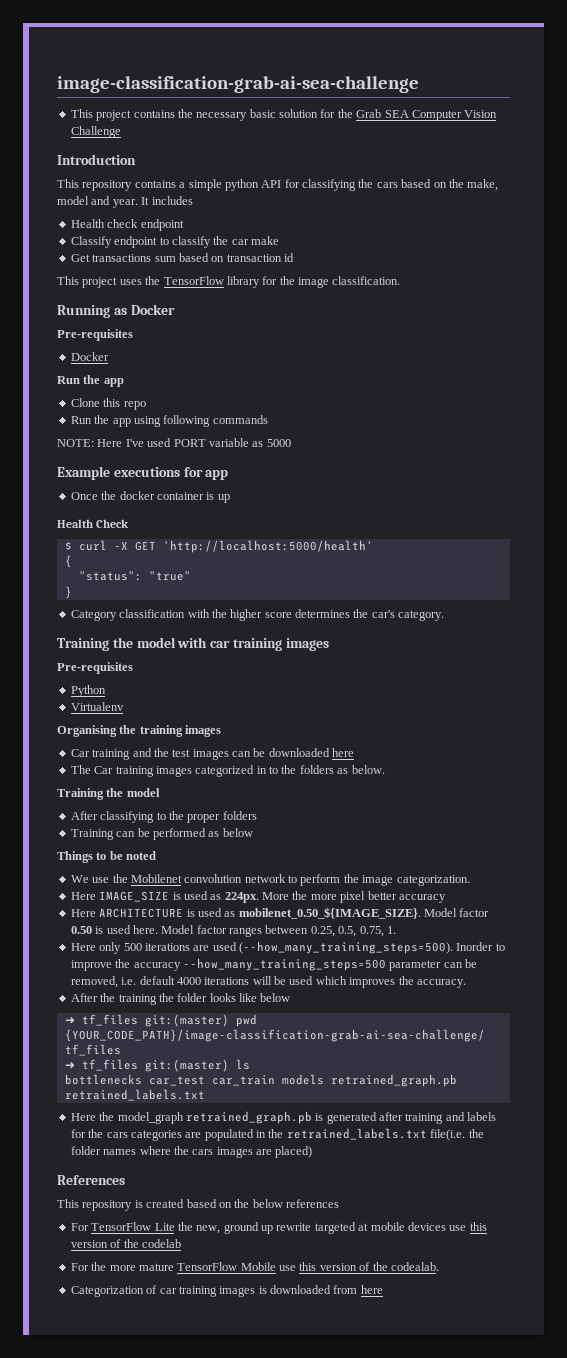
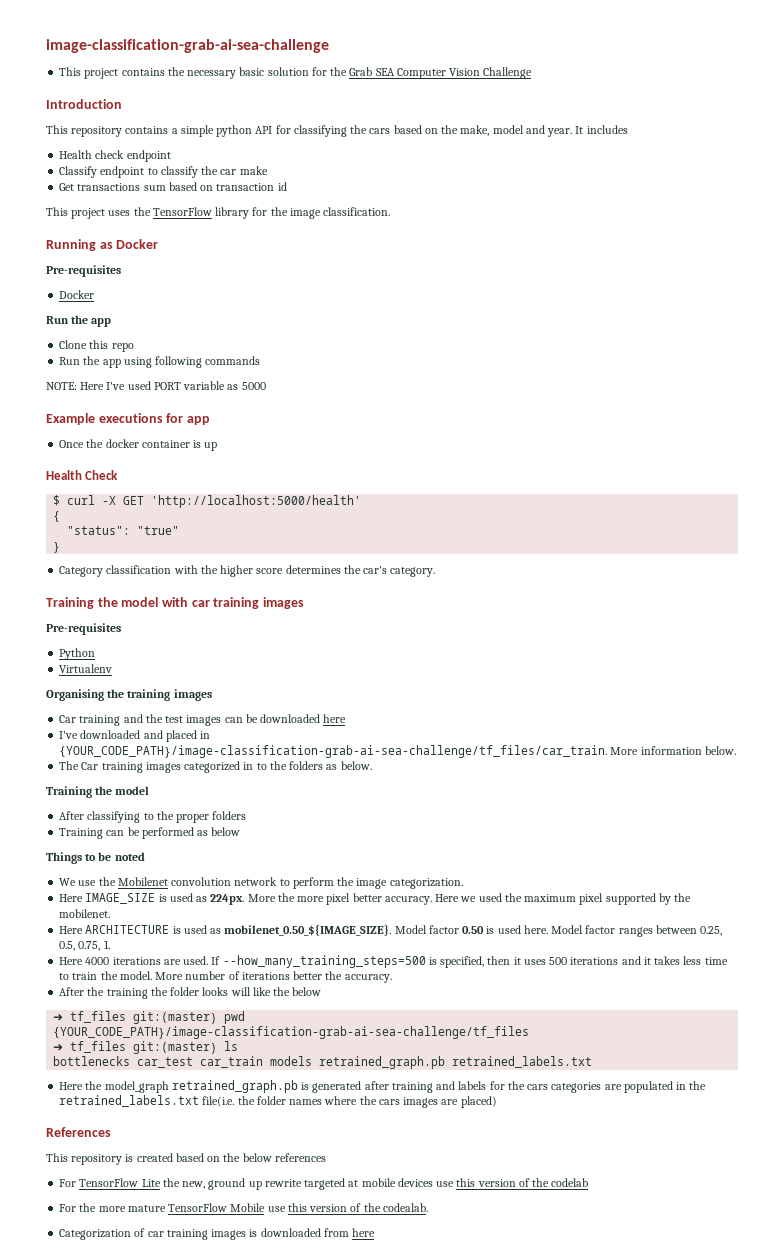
+ I've downloaded and placed in {YOUR_CODE_PATH}/image-classification-grab-ai-sea-challenge/tf_files/car_train. More information below.
- More the more pixel better accuracy
+ More the more pixel better accuracy. Here we used the maximum pixel supported by the mobilenet.
- Here only 500 iterations are used (--how_many_training_steps=500). Inorder to improve the accuracy --how_many_training_steps=500 parameter can be removed, i.e. default 4000 iterations will be used which improves the accuracy.
+ Here 4000 iterations are used. If --how_many_training_steps=500 is specified, then it uses 500 iterations and it takes less time to train the model. More number of iterations better the accuracy.
- After the training the folder looks like below
+ After the training the folder looks will like the below

